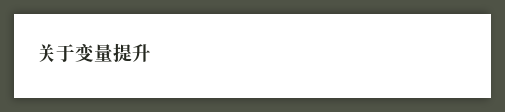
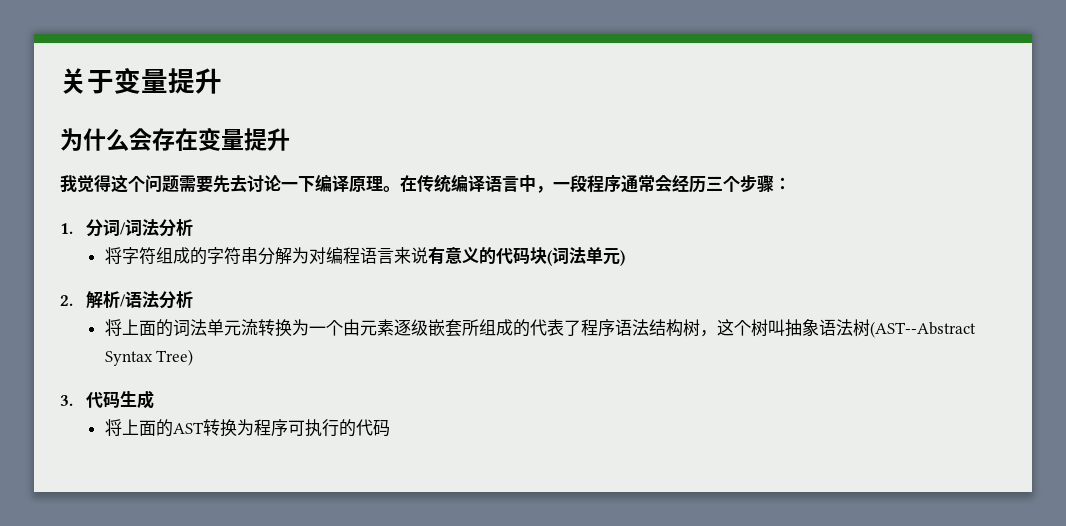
+ 为什么会存在变量提升
+ 我觉得这个问题需要先去讨论一下编译原理。在传统编译语言中，一段程序通常会经历三个步骤：
+ 1.分词/词法分析
+ 将字符组成的字符串分解为对编程语言来说有意义的代码块(词法单元)
+ 2.解析/语法分析
+ 将上面的词法单元流转换为一个由元素逐级嵌套所组成的代表了程序语法结构树，这个树叫抽象语法树(AST--Abstract Syntax Tree)
+ 3.代码生成
+ 将上面的AST转换为程序可执行的代码

